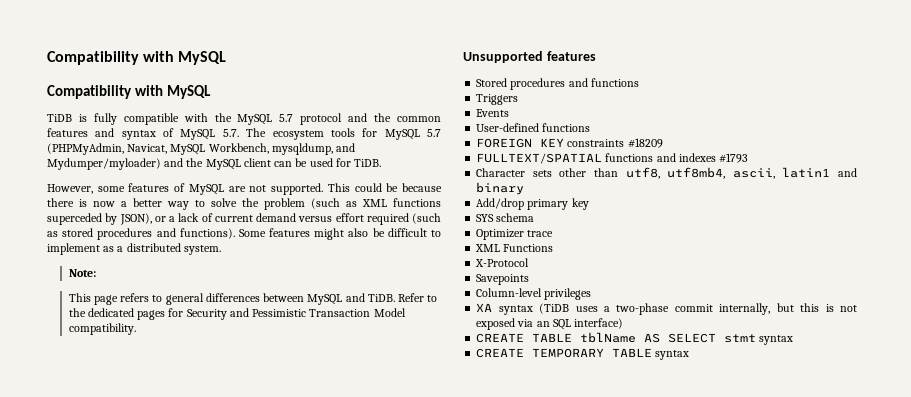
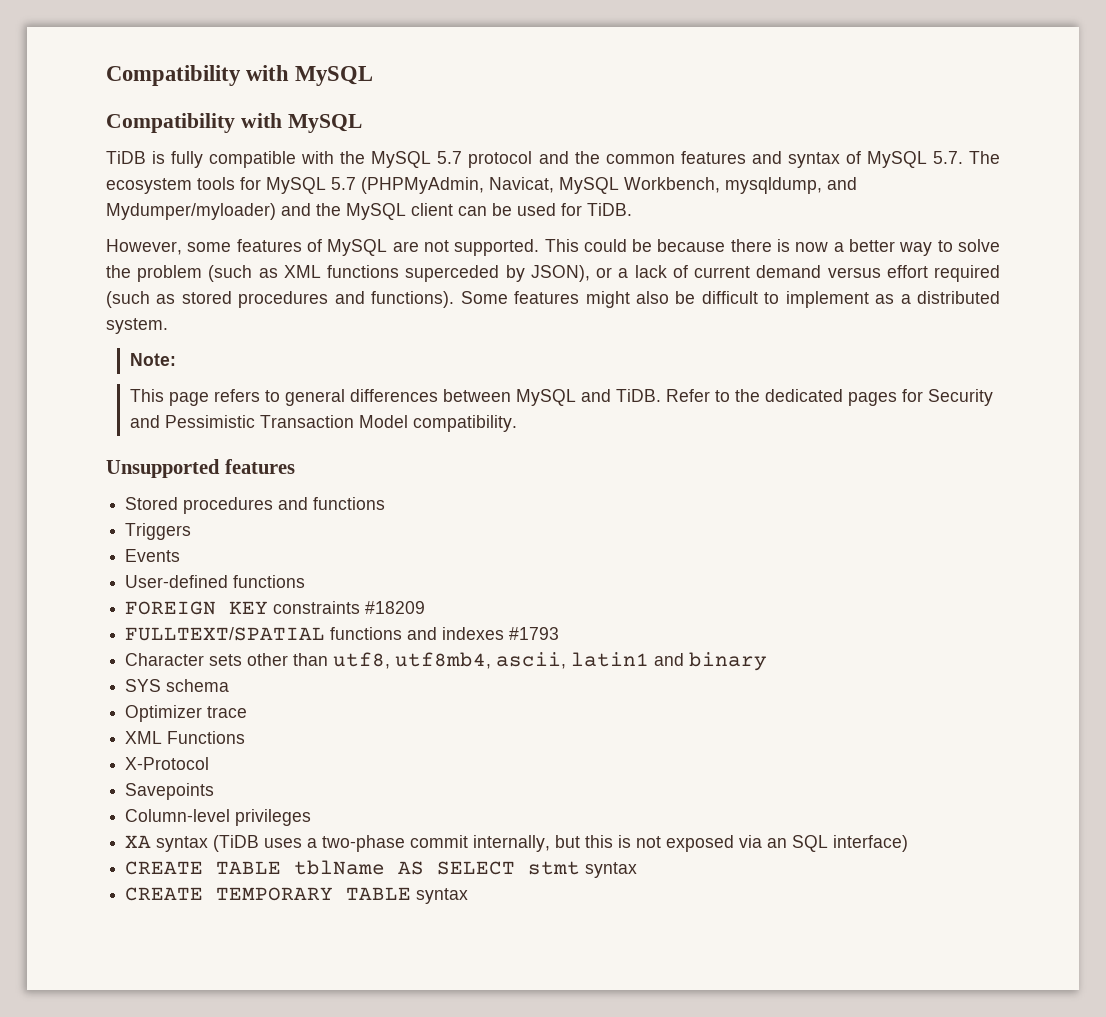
- Add/drop primary key

